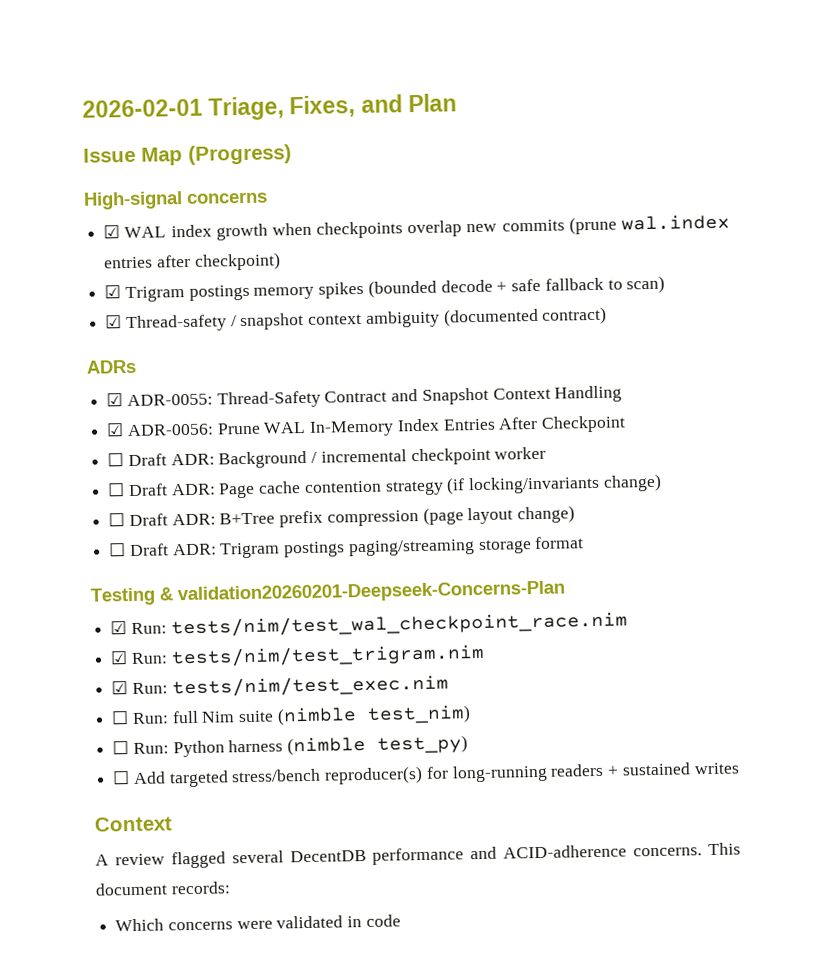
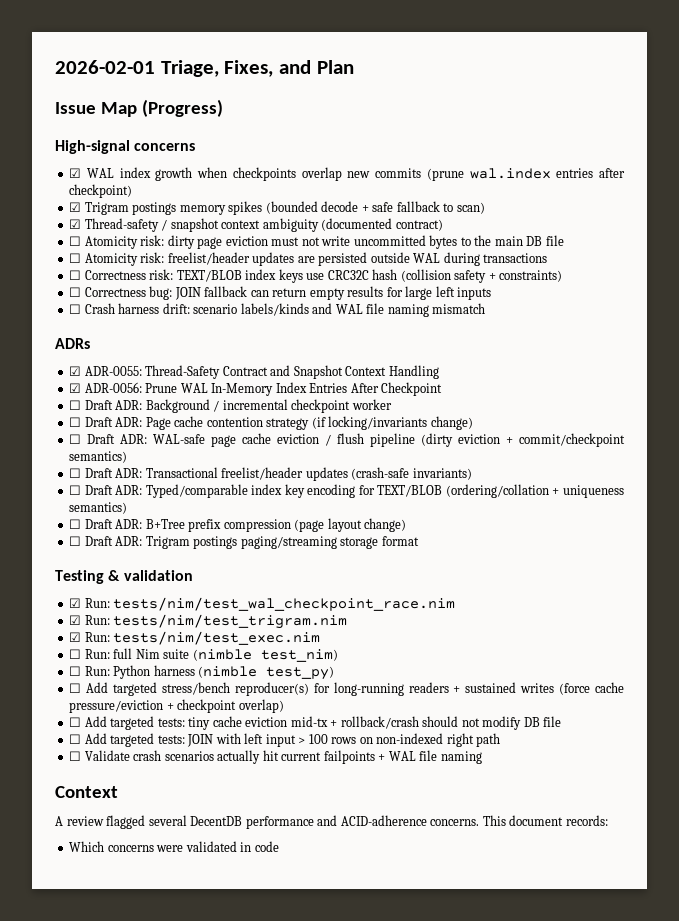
+ ☐ Atomicity risk: dirty page eviction must not write uncommitted bytes to the main DB file
+ ☐ Atomicity risk: freelist/header updates are persisted outside WAL during transactions
+ ☐ Correctness risk: TEXT/BLOB index keys use CRC32C hash (collision safety + constraints)
+ ☐ Correctness bug: JOIN fallback can return empty results for large left inputs
+ ☐ Crash harness drift: scenario labels/kinds and WAL file naming mismatch
+ ☐ Draft ADR: WAL-safe page cache eviction / flush pipeline (dirty eviction + commit/checkpoint semantics)
+ ☐ Draft ADR: Transactional freelist/header updates (crash-safe invariants)
+ ☐ Draft ADR: Typed/comparable index key encoding for TEXT/BLOB (ordering/collation + uniqueness semantics)
- Testing & validation20260201-Deepseek-Concerns-Plan
+ Testing & validation
- ☐ Add targeted stress/bench reproducer(s) for long-running readers + sustained writes
+ ☐ Add targeted stress/bench reproducer(s) for long-running readers + sustained writes (force cache pressure/eviction + checkpoint overlap)
+ ☐ Add targeted tests: tiny cache eviction mid-tx + rollback/crash should not modify DB file
+ ☐ Add targeted tests: JOIN with left input > 100 rows on non-indexed right path
+ ☐ Validate crash scenarios actually hit current failpoints + WAL file naming

